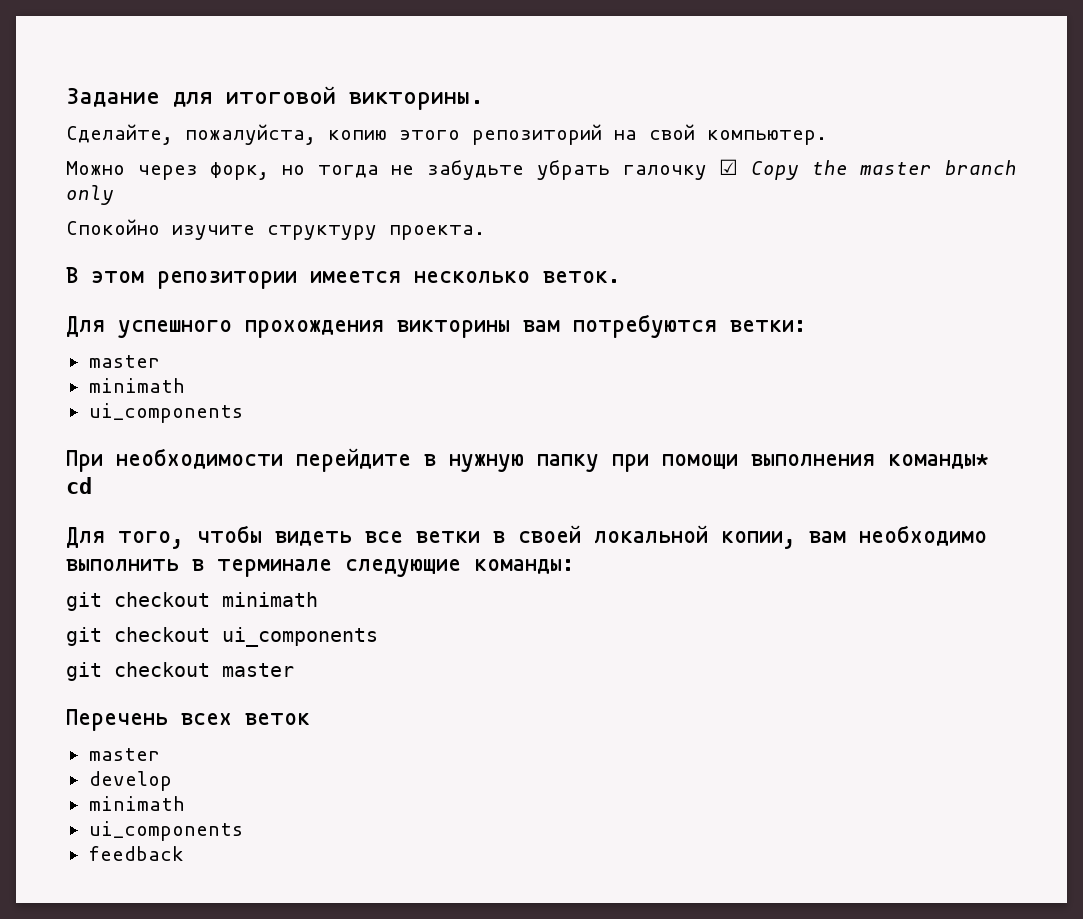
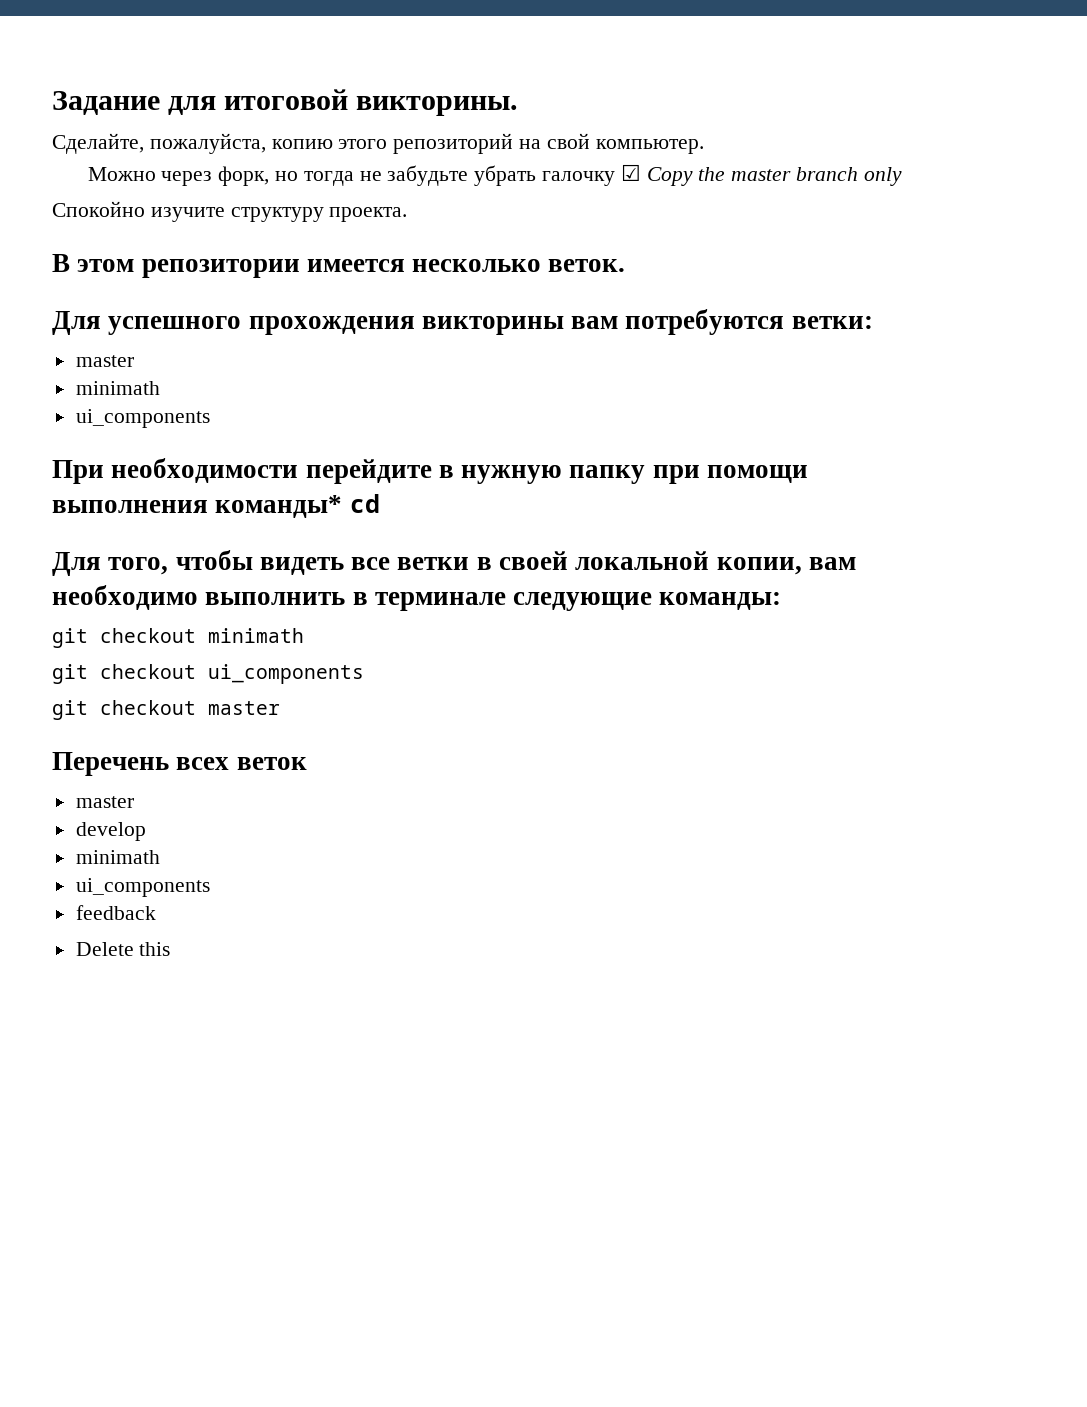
+ Delete this

